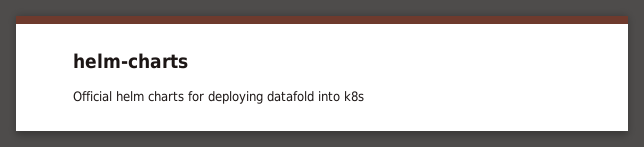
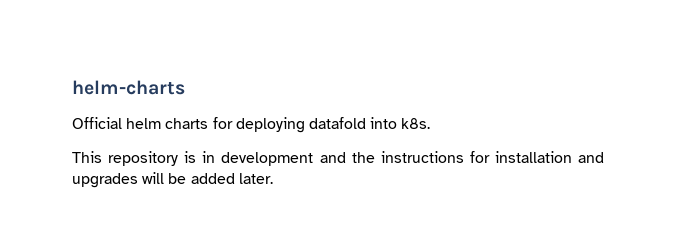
- Official helm charts for deploying datafold into k8s
+ Official helm charts for deploying datafold into k8s.
+ This repository is in development and the instructions for installation and upgrades will be added later.

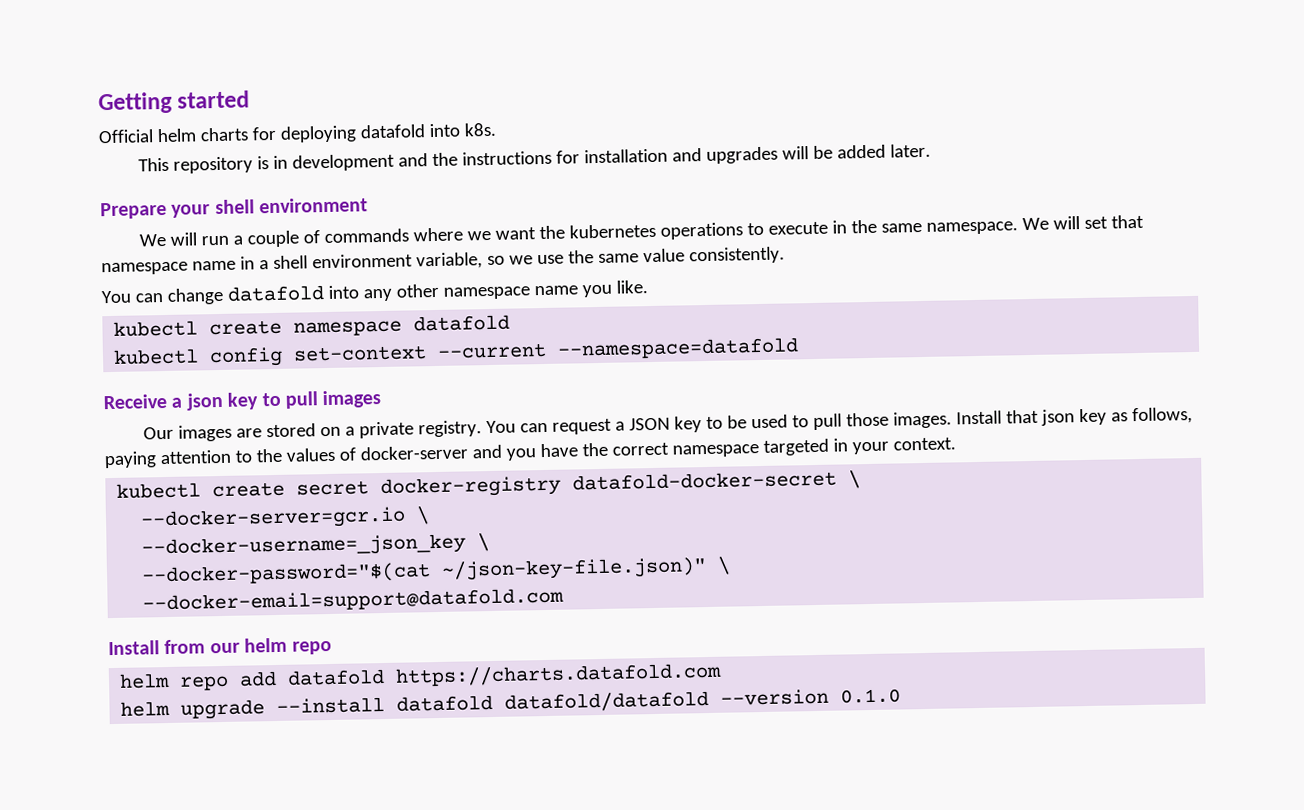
- helm-charts
+ Getting started
+ Prepare your shell environment
+ We will run a couple of commands where we want the kubernetes operations to execute in the same namespace. We will set that namespace name in a shell environment variable, so we use the same value consistently.
+ You can change datafold into any other namespace name you like.
+ kubectl create namespace datafold
+ kubectl config set-context --current --namespace=datafold
+ Receive a json key to pull images
+ Our images are stored on a private registry. You can request a JSON key to be used to pull those images. Install that json key as follows, paying attention to the values of docker-server and you have the correct namespace targeted in your context.
+ kubectl create secret docker-registry datafold-docker-secret \
+ --docker-server=gcr.io \
+ --docker-username=_json_key \
+ --docker-password="$(cat ~/json-key-file.json)" \
+ --docker-email=support@datafold.com
+ Install from our helm repo
+ helm repo add datafold https://charts.datafold.com
+ helm upgrade --install datafold datafold/datafold --version 0.1.0

